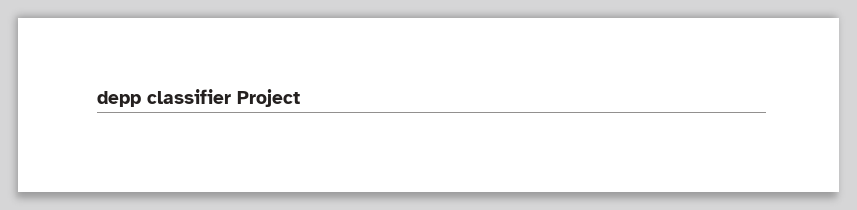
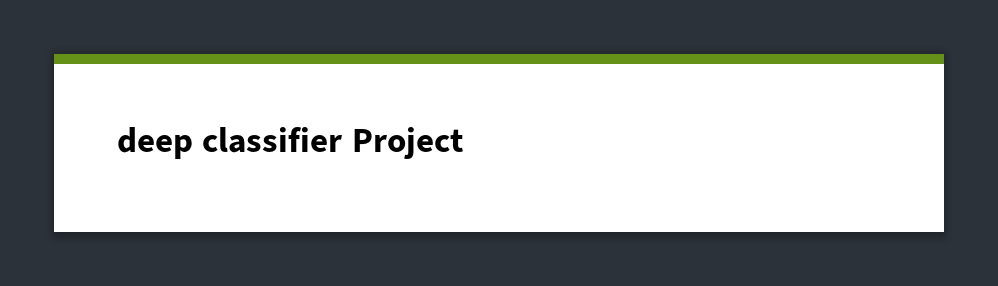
- depp classifier Project
+ deep classifier Project

